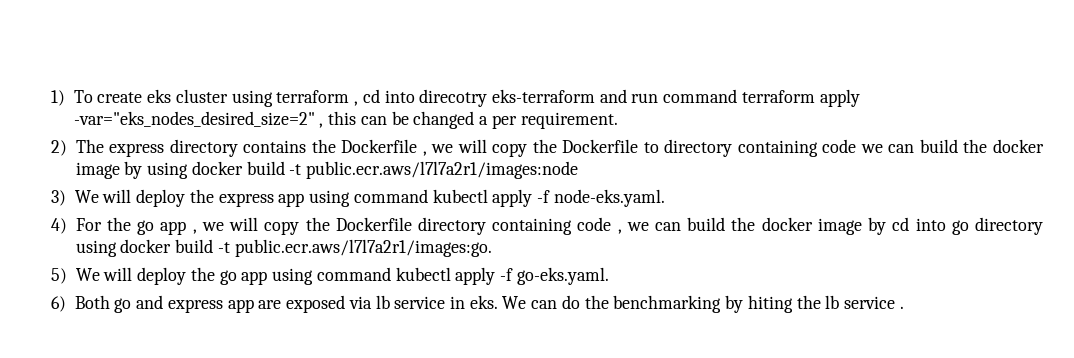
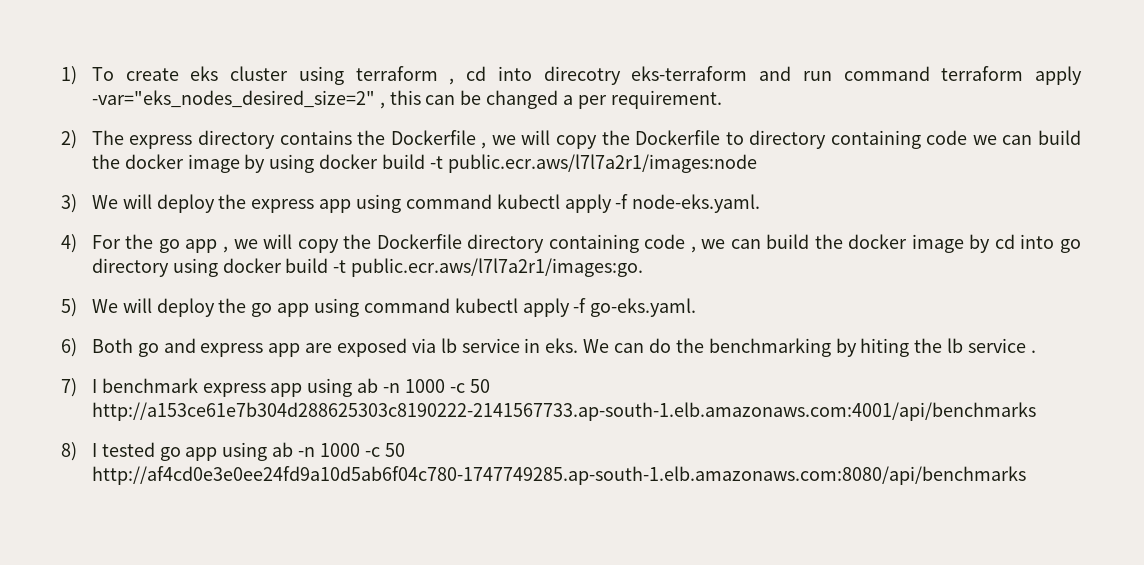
+ 7) I benchmark express app using ab -n 1000 -c 50 http://a153ce61e7b304d288625303c8190222-2141567733.ap-south-1.elb.amazonaws.com:4001/api/benchmarks
+ 8) I tested go app using ab -n 1000 -c 50 http://af4cd0e3e0ee24fd9a10d5ab6f04c780-1747749285.ap-south-1.elb.amazonaws.com:8080/api/benchmarks

